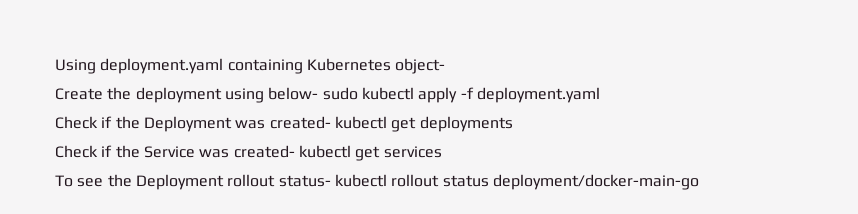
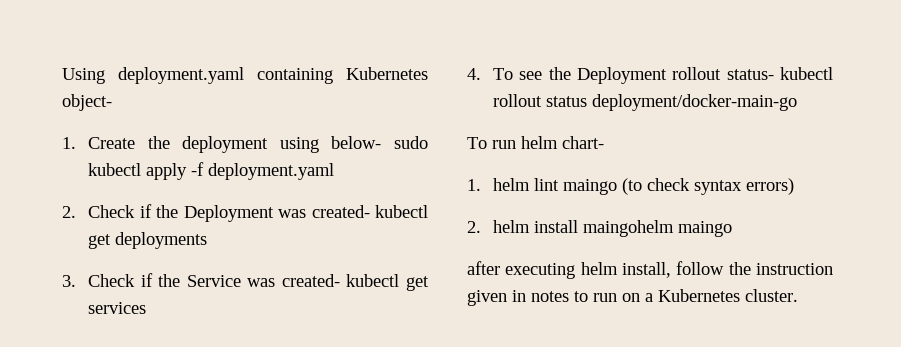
- Create the deployment using below- sudo kubectl apply -f deployment.yaml
+ 1. Create the deployment using below- sudo kubectl apply -f deployment.yaml
- Check if the Deployment was created- kubectl get deployments
+ 2. Check if the Deployment was created- kubectl get deployments
- Check if the Service was created- kubectl get services
+ 3. Check if the Service was created- kubectl get services
- To see the Deployment rollout status- kubectl rollout status deployment/docker-main-go
+ 4. To see the Deployment rollout status- kubectl rollout status deployment/docker-main-go
+ To run helm chart-
+ 1. helm lint maingo (to check syntax errors)
+ 2. helm install maingohelm maingo
+ after executing helm install, follow the instruction given in notes to run on a Kubernetes cluster.

